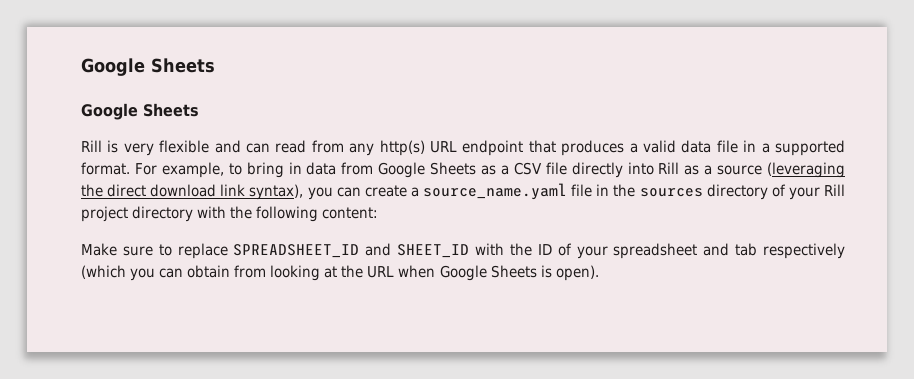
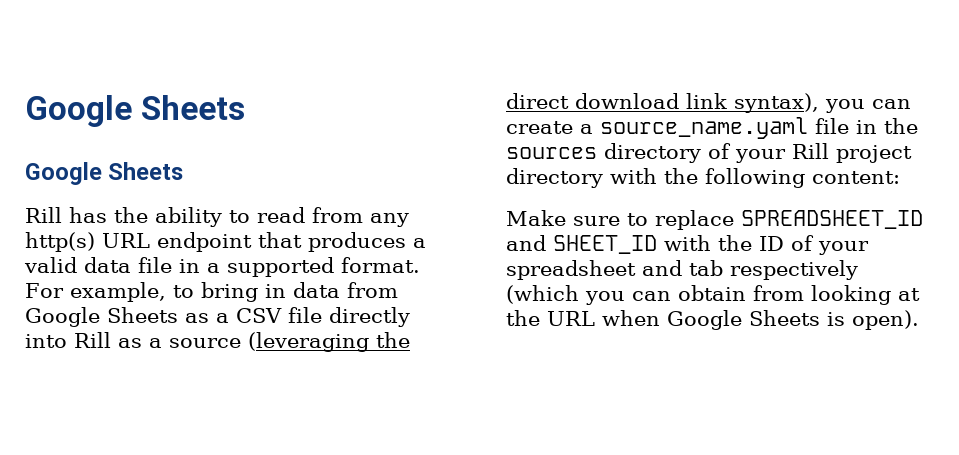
- Rill is very flexible and can read from any http(s) URL endpoint that produces a valid data file in a supported format.
+ Rill has the ability to read from any http(s) URL endpoint that produces a valid data file in a supported format.

